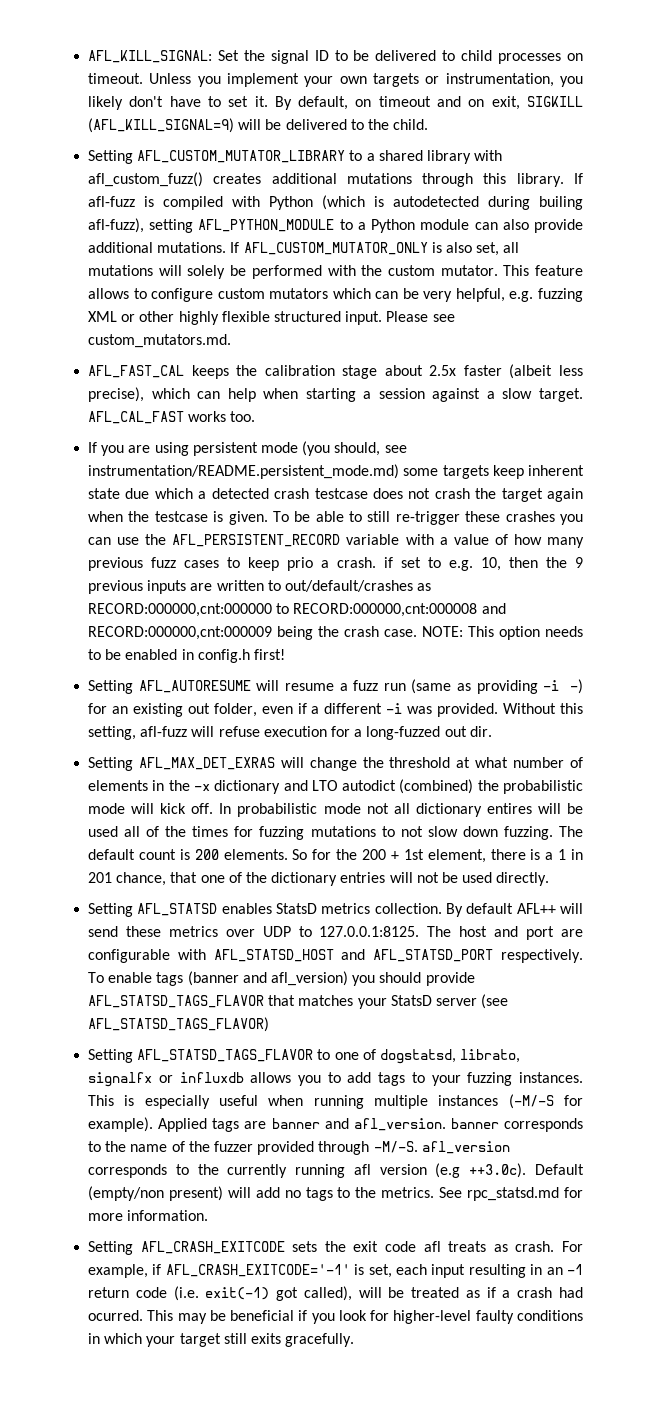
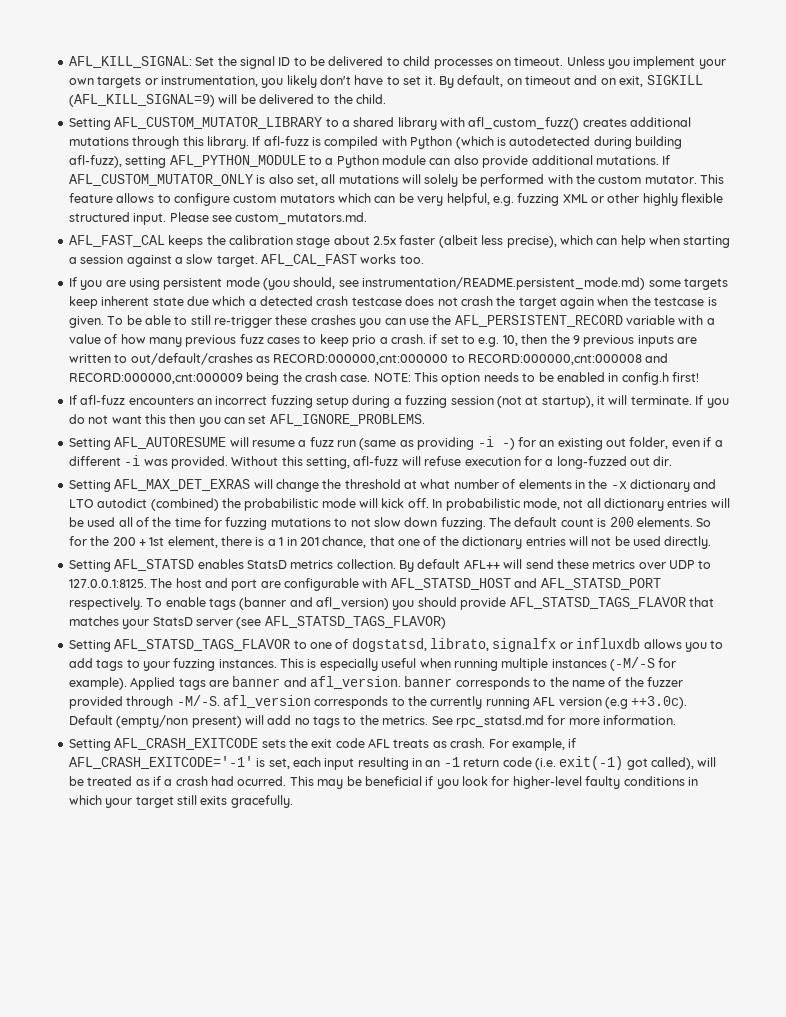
- If afl-fuzz is compiled with Python (which is autodetected during builing afl-fuzz), setting AFL_PYTHON_MODULE to a Python module can also provide additional mutations.
+ If afl-fuzz is compiled with Python (which is autodetected during building afl-fuzz), setting AFL_PYTHON_MODULE to a Python module can also provide additional mutations.
+ If afl-fuzz encounters an incorrect fuzzing setup during a fuzzing session (not at startup), it will terminate. If you do not want this then you can set AFL_IGNORE_PROBLEMS.
- In probabilistic mode not all dictionary entires will be used all of the times for fuzzing mutations to not slow down fuzzing.
+ In probabilistic mode, not all dictionary entries will be used all of the time for fuzzing mutations to not slow down fuzzing.
- Applied tags are banner and afl_version. banner corresponds to the name of the fuzzer provided through -M/-S. afl_version corresponds to the currently running afl version (e.g ++3.0c). Default (empty/non present) will add no tags to the metrics.
+ Applied tags are banner and afl_version. banner corresponds to the name of the fuzzer provided through -M/-S. afl_version corresponds to the currently running AFL version (e.g ++3.0c). Default (empty/non present) will add no tags to the metrics.
- Setting AFL_CRASH_EXITCODE sets the exit code afl treats as crash.
+ Setting AFL_CRASH_EXITCODE sets the exit code AFL treats as crash.

